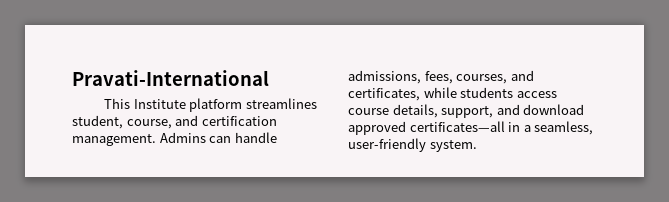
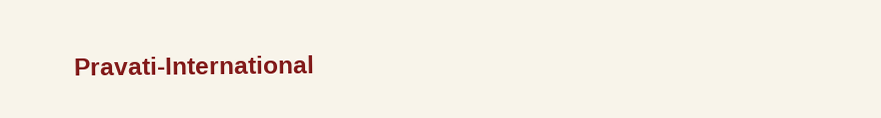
- This Institute platform streamlines student, course, and certification management. Admins can handle admissions, fees, courses, and certificates, while students access course details, support, and download approved certificates—all in a seamless, user-friendly system.

